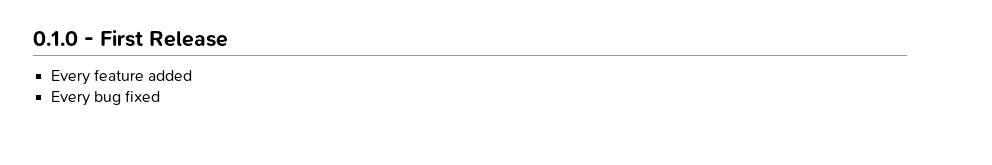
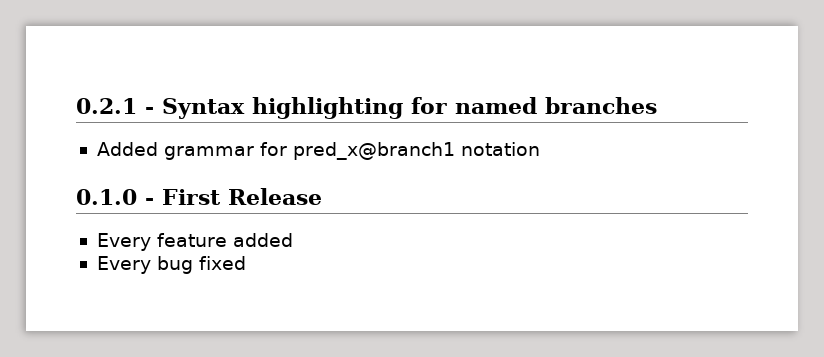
+ 0.2.1 - Syntax highlighting for named branches
+ Added grammar for pred_x@branch1 notation

